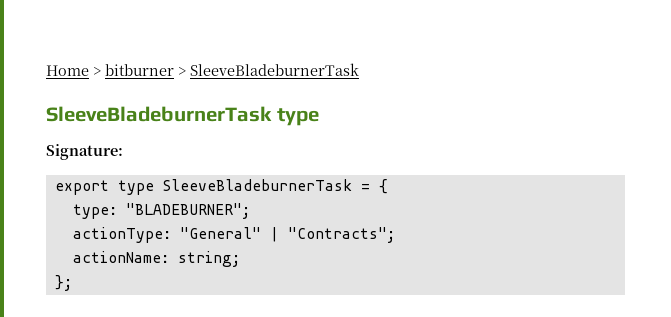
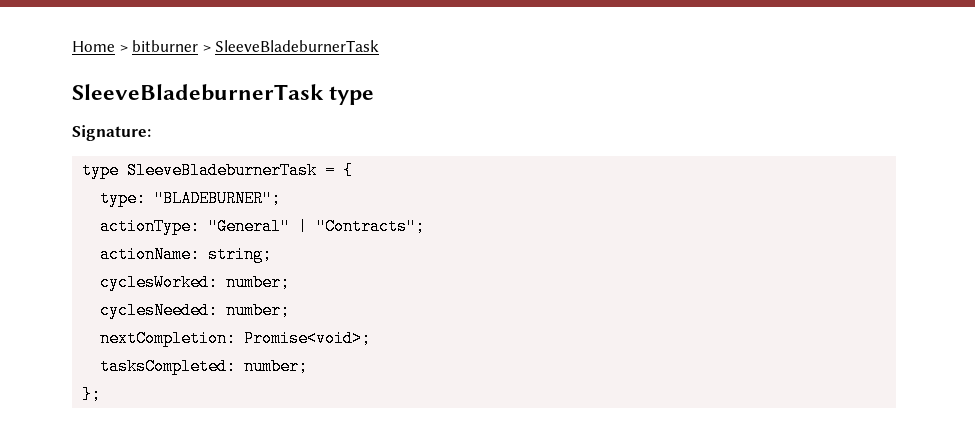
- export type SleeveBladeburnerTask = {
+ type SleeveBladeburnerTask = {
+ cyclesWorked: number;
+ cyclesNeeded: number;
+ nextCompletion: Promise<void>;
+ tasksCompleted: number;

